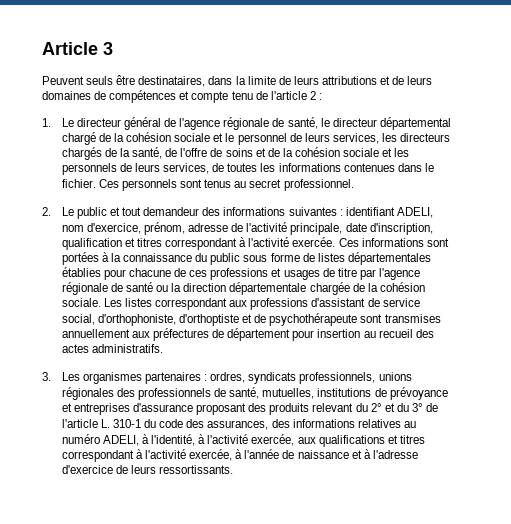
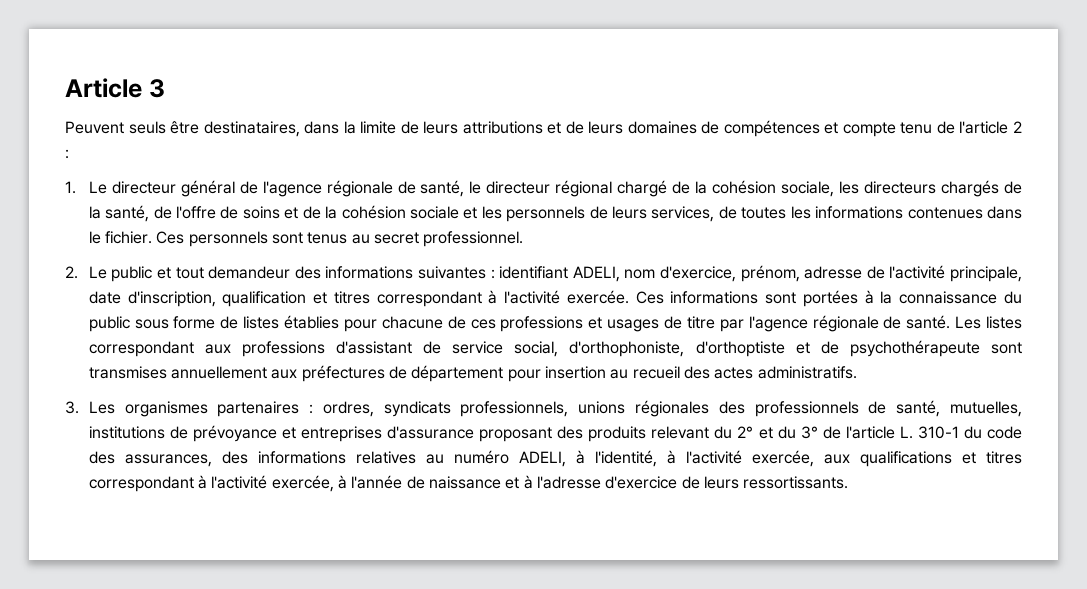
- 1. Le directeur général de l'agence régionale de santé, le directeur départemental chargé de la cohésion sociale et le personnel de leurs services, les directeurs chargés de la santé, de l'offre de soins et de la cohésion sociale et les personnels de leurs services, de toutes les informations contenues dans le fichier.
+ 1. Le directeur général de l'agence régionale de santé, le directeur régional chargé de la cohésion sociale, les directeurs chargés de la santé, de l'offre de soins et de la cohésion sociale et les personnels de leurs services, de toutes les informations contenues dans le fichier.
- Ces informations sont portées à la connaissance du public sous forme de listes départementales établies pour chacune de ces professions et usages de titre par l'agence régionale de santé ou la direction départementale chargée de la cohésion sociale.
+ Ces informations sont portées à la connaissance du public sous forme de listes établies pour chacune de ces professions et usages de titre par l'agence régionale de santé.

